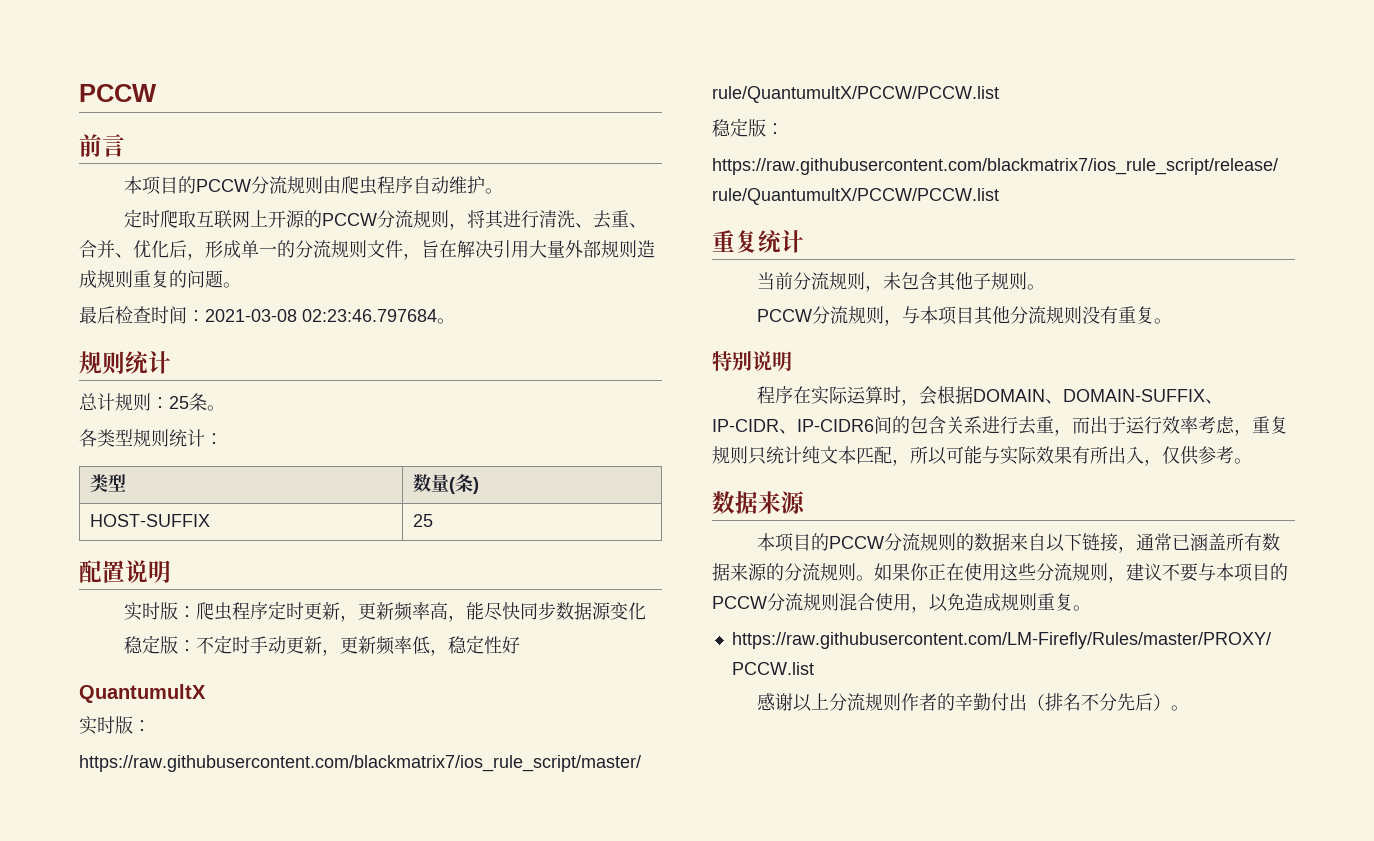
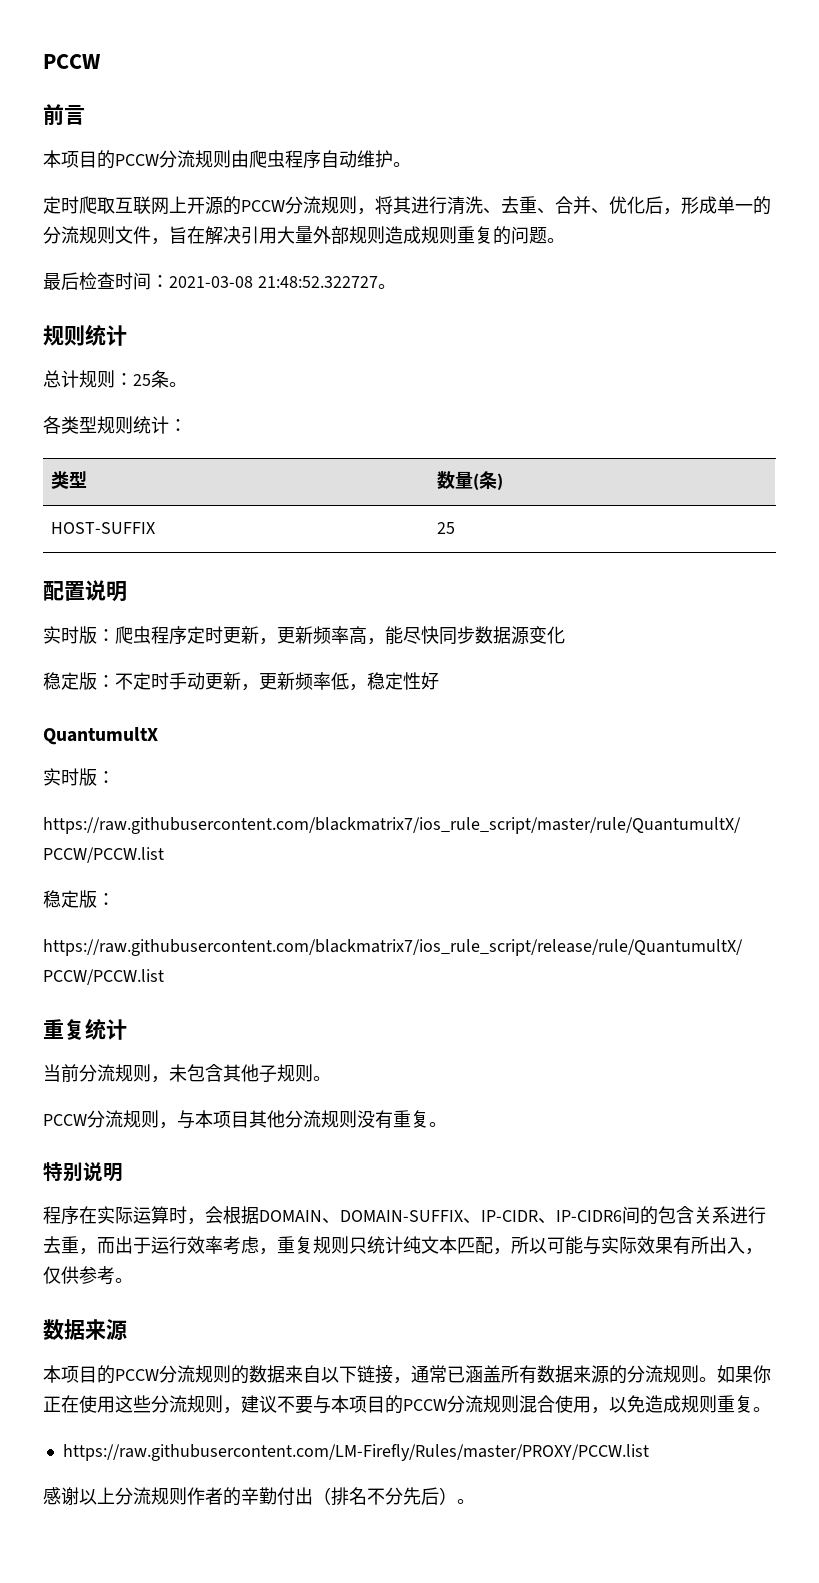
- 最后检查时间：2021-03-08 02:23:46.797684。
+ 最后检查时间：2021-03-08 21:48:52.322727。

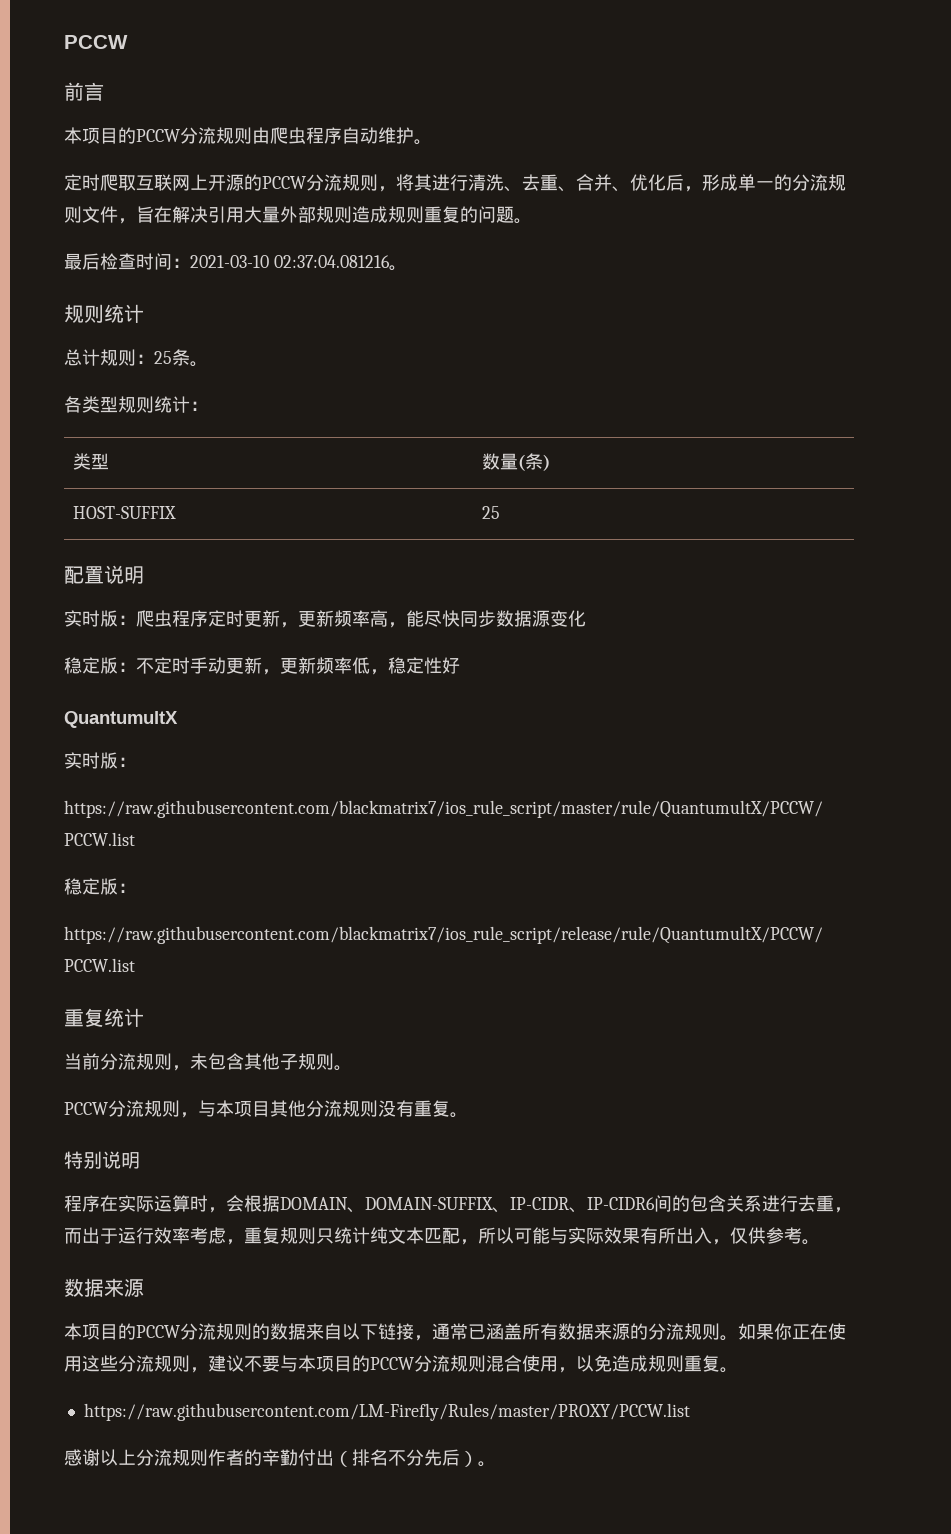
- 最后检查时间：2021-03-08 21:48:52.322727。
+ 最后检查时间：2021-03-10 02:37:04.081216。

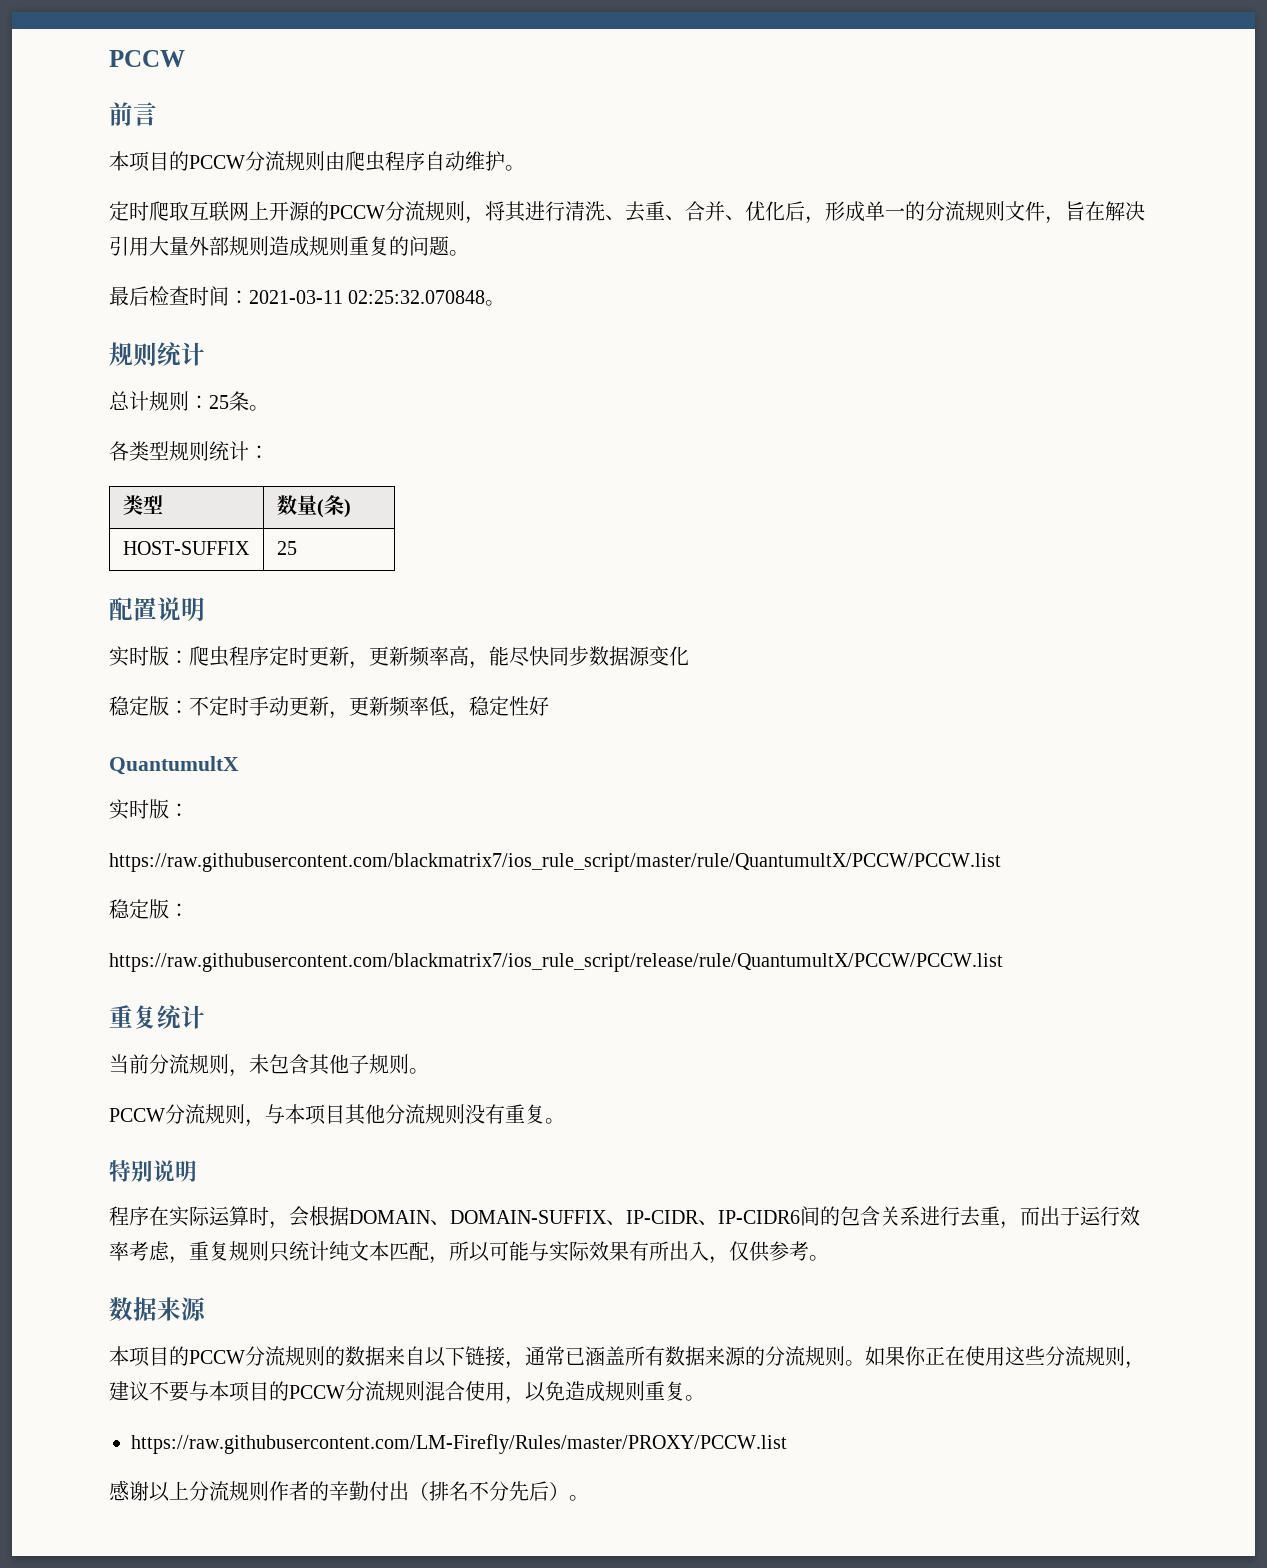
- 最后检查时间：2021-03-10 02:37:04.081216。
+ 最后检查时间：2021-03-11 02:25:32.070848。

